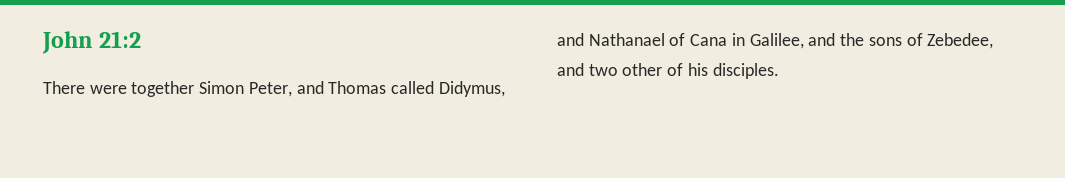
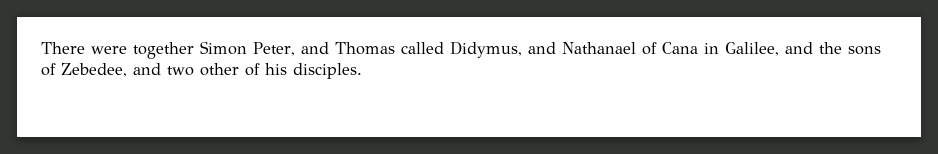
- John 21:2

